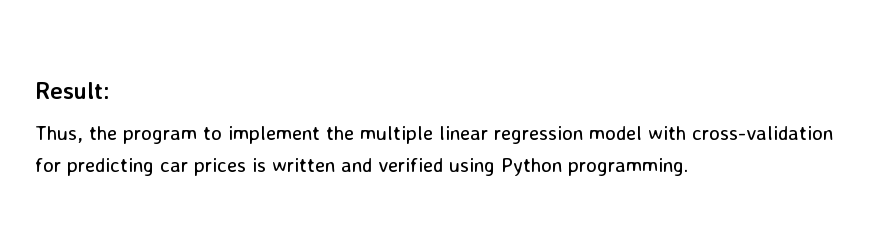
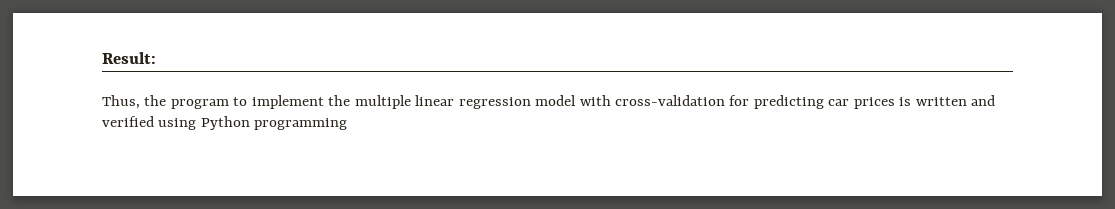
- Thus, the program to implement the multiple linear regression model with cross-validation for predicting car prices is written and verified using Python programming.
+ Thus, the program to implement the multiple linear regression model with cross-validation for predicting car prices is written and verified using Python programming

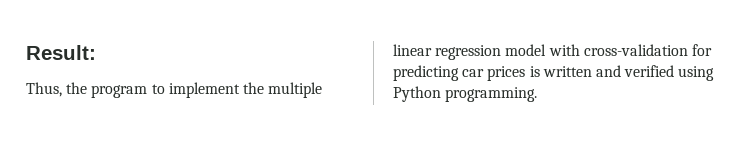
- Thus, the program to implement the multiple linear regression model with cross-validation for predicting car prices is written and verified using Python programming
+ Thus, the program to implement the multiple linear regression model with cross-validation for predicting car prices is written and verified using Python programming.

